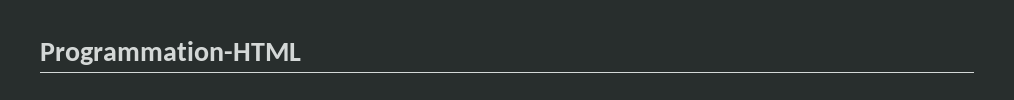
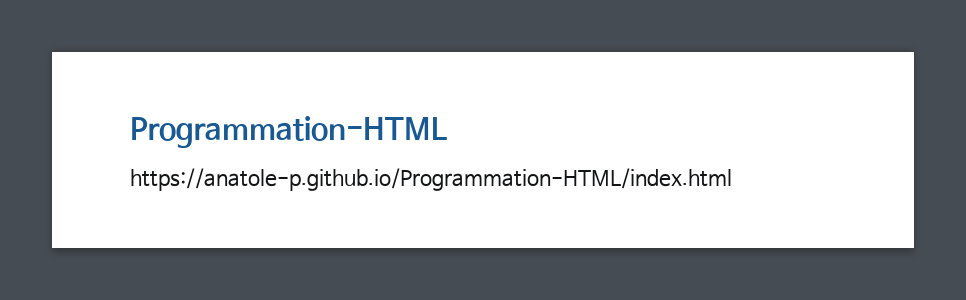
+ https://anatole-p.github.io/Programmation-HTML/index.html

